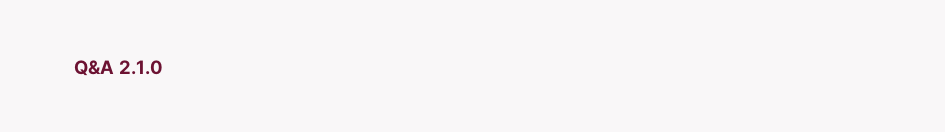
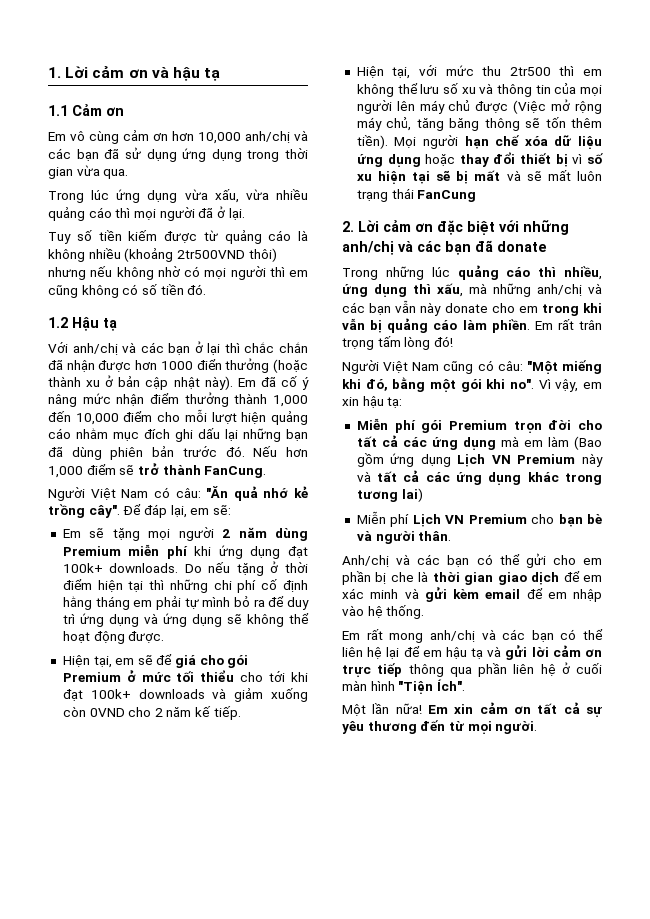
- Q&A 2.1.0
+ 1. Lời cảm ơn và hậu tạ
+ 1.1 Cảm ơn
+ Em vô cùng cảm ơn hơn 10,000 anh/chị và các bạn đã sử dụng ứng dụng trong thời gian vừa qua.
+ Trong lúc ứng dụng vừa xấu, vừa nhiều quảng cáo thì mọi người đã ở lại.
+ Tuy số tiền kiếm được từ quảng cáo là không nhiều (khoảng 2tr500VND thôi) nhưng nếu không nhờ có mọi người thì em cũng không có số tiền đó.
+ 1.2 Hậu tạ
+ Với anh/chị và các bạn ở lại thì chắc chắn đã nhận được hơn 1000 điển thưởng (hoặc thành xu ở bản cập nhật này). Em đã cố ý nâng mức nhận điểm thưởng thành 1,000 đến 10,000 điểm cho mỗi lượt hiện quảng cáo nhằm mục đích ghi dấu lại những bạn đã dùng phiên bản trước đó. Nếu hơn 1,000 điểm sẽ trở thành FanCung.
+ Người Việt Nam có câu: "Ăn quả nhớ kẻ trồng cây". Để đáp lại, em sẽ:
+ Em sẽ tặng mọi người 2 năm dùng Premium miễn phí khi ứng dụng đạt 100k+ downloads. Do nếu tặng ở thời điểm hiện tại thì những chi phí cố định hằng tháng em phải tự mình bỏ ra để duy trì ứng dụng và ứng dụng sẽ không thể hoạt động được.
+ Hiện tại, em sẽ để giá cho gói Premium ở mức tối thiểu cho tới khi đạt 100k+ downloads và giảm xuống còn 0VND cho 2 năm kế tiếp.
+ Hiện tại, với mức thu 2tr500 thì em không thể lưu số xu và thông tin của mọi người lên máy chủ được (Việc mở rộng máy chủ, tăng băng thông sẽ tốn thêm tiền). Mọi người hạn chế xóa dữ liệu ứng dụng hoặc thay đổi thiết bị vì số xu hiện tại sẽ bị mất và sẽ mất luôn trạng thái FanCung
+ 2. Lời cảm ơn đặc biệt với những anh/chị và các bạn đã donate
+ Trong những lúc quảng cáo thì nhiều, ứng dụng thì xấu, mà những anh/chị và các bạn vẫn này donate cho em trong khi vẫn bị quảng cáo làm phiền. Em rất trân trọng tấm lòng đó!
+ Người Việt Nam cũng có câu: "Một miếng khi đó, bằng một gói khi no". Vì vậy, em xin hậu tạ:
+ Miễn phí gói Premium trọn đời cho tất cả các ứng dụng mà em làm (Bao gồm ứng dụng Lịch VN Premium này và tất cả các ứng dụng khác trong tương lai)
+ Miễn phí Lịch VN Premium cho bạn bè và người thân.
+ Anh/chị và các bạn có thể gửi cho em phần bị che là thời gian giao dịch để em xác minh và gửi kèm email để em nhập vào hệ thống.
+ Em rất mong anh/chị và các bạn có thể liên hệ lại để em hậu tạ và gửi lời cảm ơn trực tiếp thông qua phần liên hệ ở cuối màn hình "Tiện Ích".
+ Một lần nữa! Em xin cảm ơn tất cả sự yêu thương đến từ mọi người.

